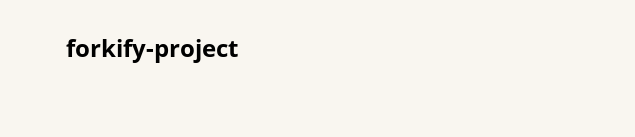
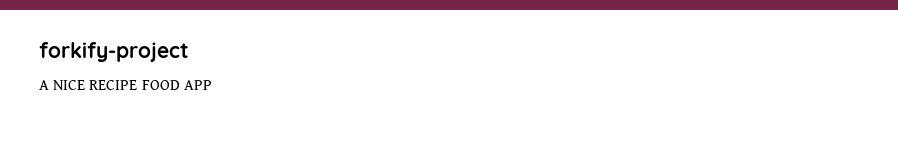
+ A NICE RECIPE FOOD APP

